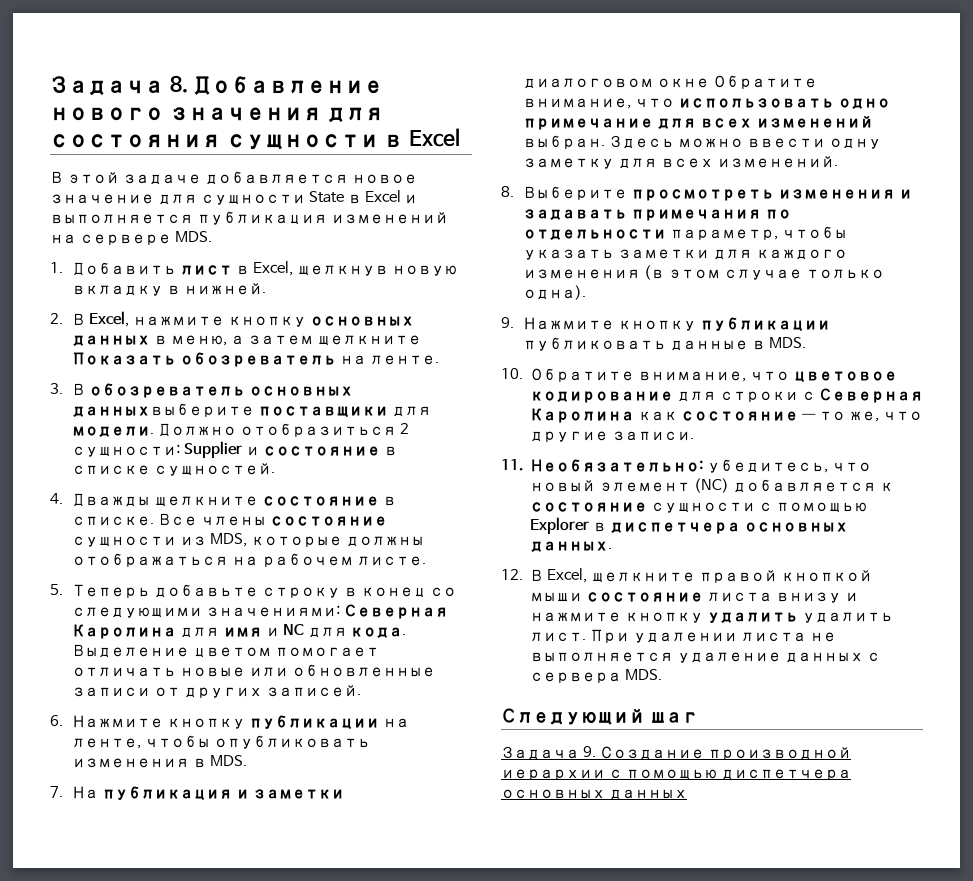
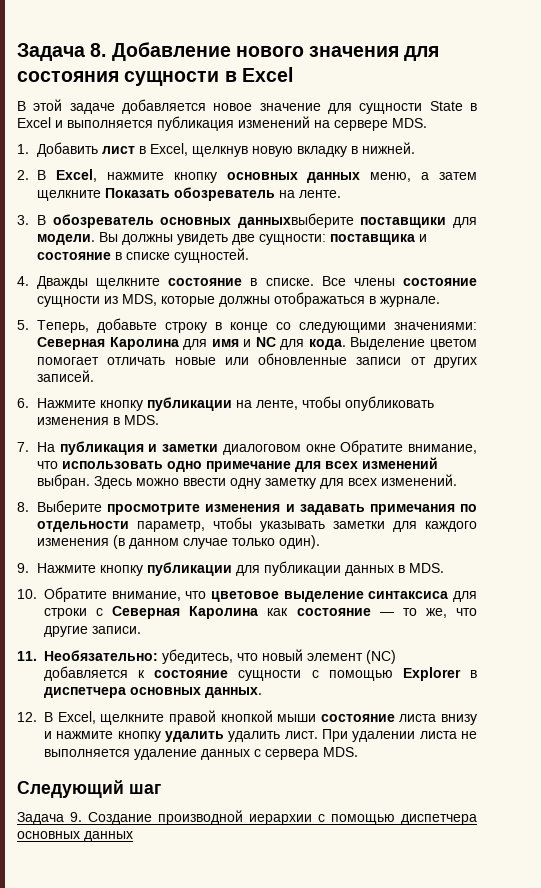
- 2. В Excel, нажмите кнопку основных данных в меню, а затем щелкните Показать обозреватель на ленте.
+ 2. В Excel, нажмите кнопку основных данных меню, а затем щелкните Показать обозреватель на ленте.
- Должно отобразиться 2 сущности: Supplier и состояние в списке сущностей.
+ Вы должны увидеть две сущности: поставщика и состояние в списке сущностей.
- Все члены состояние сущности из MDS, которые должны отображаться на рабочем листе.
+ Все члены состояние сущности из MDS, которые должны отображаться в журнале.
- 5. Теперь добавьте строку в конец со следующими значениями: Северная Каролина для имя и NC для кода.
+ 5. Теперь, добавьте строку в конце со следующими значениями: Северная Каролина для имя и NC для кода.
- 8. Выберите просмотреть изменения и задавать примечания по отдельности параметр, чтобы указать заметки для каждого изменения (в этом случае только одна).
+ 8. Выберите просмотрите изменения и задавать примечания по отдельности параметр, чтобы указывать заметки для каждого изменения (в данном случае только один).
- 9. Нажмите кнопку публикации публиковать данные в MDS.
+ 9. Нажмите кнопку публикации для публикации данных в MDS.
- 10. Обратите внимание, что цветовое кодирование для строки с Северная Каролина как состояние — то же, что другие записи.
+ 10. Обратите внимание, что цветовое выделение синтаксиса для строки с Северная Каролина как состояние — то же, что другие записи.

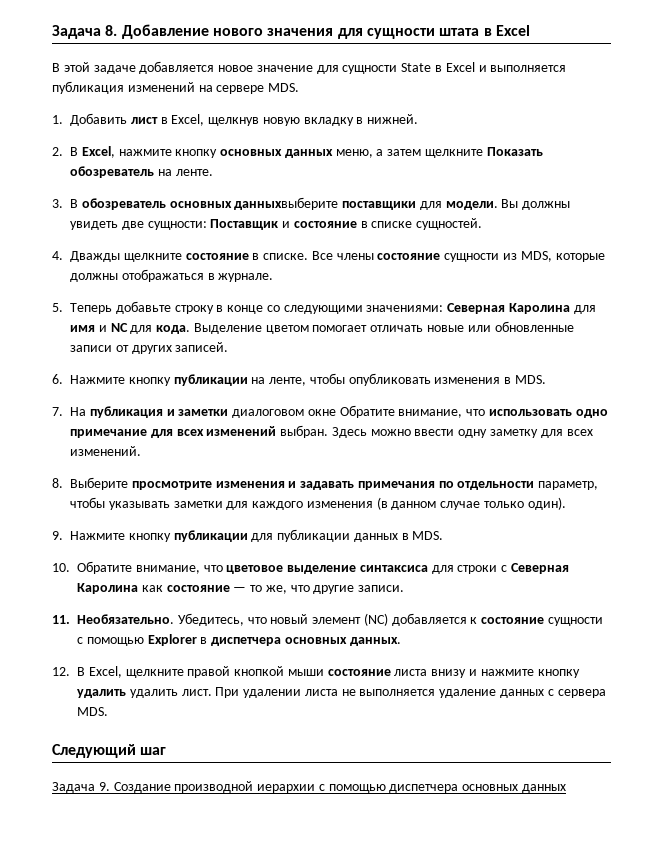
- Задача 8. Добавление нового значения для состояния сущности в Excel
+ Задача 8. Добавление нового значения для сущности штата в Excel
- Вы должны увидеть две сущности: поставщика и состояние в списке сущностей.
+ Вы должны увидеть две сущности: Поставщик и состояние в списке сущностей.
- 5. Теперь, добавьте строку в конце со следующими значениями: Северная Каролина для имя и NC для кода.
+ 5. Теперь добавьте строку в конце со следующими значениями: Северная Каролина для имя и NC для кода.
- 11. Необязательно: убедитесь, что новый элемент (NC) добавляется к состояние сущности с помощью Explorer в диспетчера основных данных.
+ 11. Необязательно. Убедитесь, что новый элемент (NC) добавляется к состояние сущности с помощью Explorer в диспетчера основных данных.

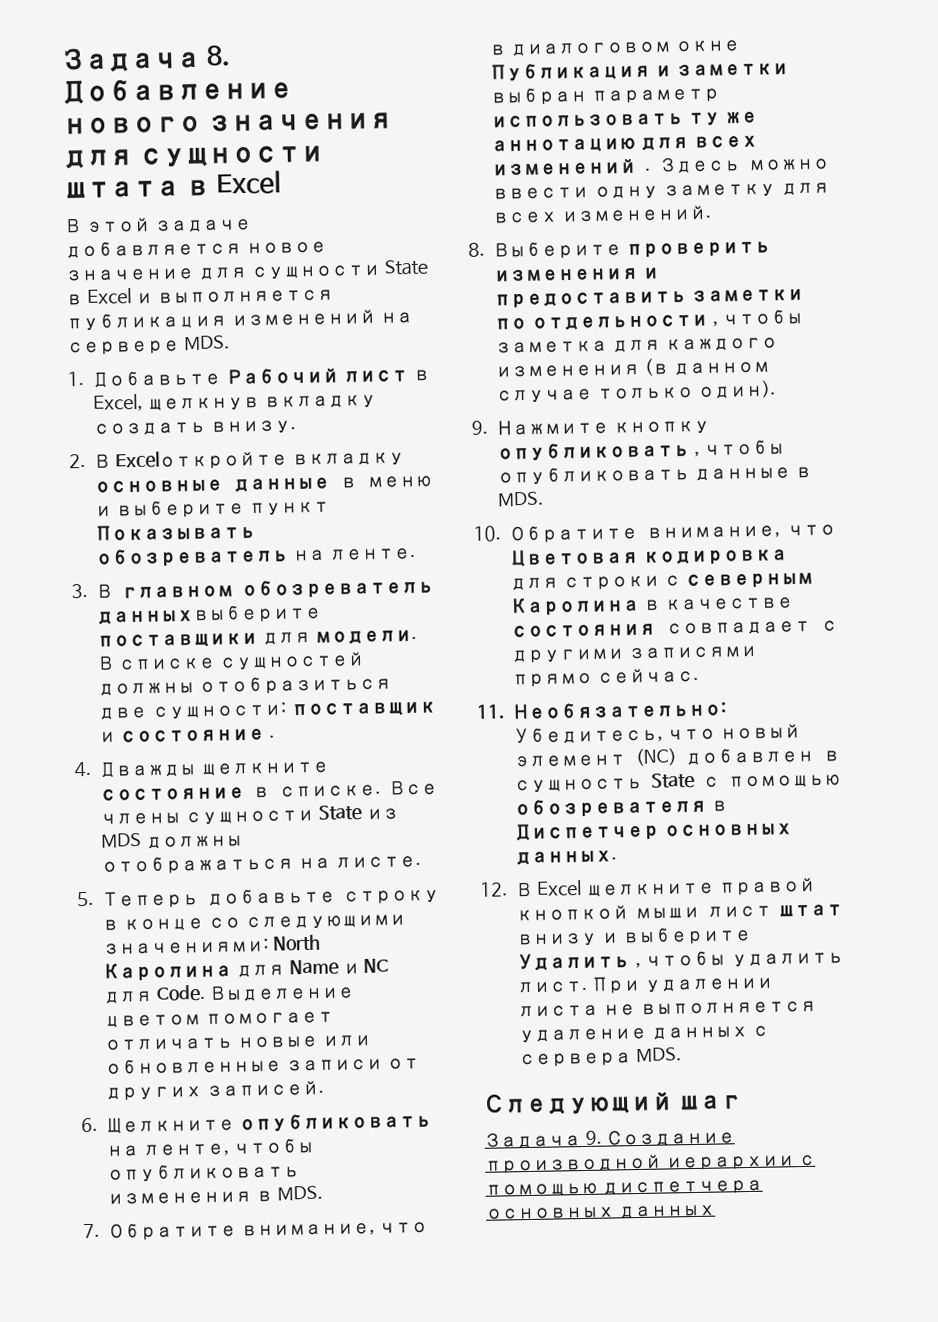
- 1. Добавить лист в Excel, щелкнув новую вкладку в нижней.
- 2. В Excel, нажмите кнопку основных данных меню, а затем щелкните Показать обозреватель на ленте.
+ 1. Добавьте Рабочий лист в Excel, щелкнув вкладку создать внизу.
+ 2. В Excelоткройте вкладку основные данные в меню и выберите пункт Показывать обозреватель на ленте.
- 3. В обозреватель основных данныхвыберите поставщики для модели.
+ 3. В главном обозреватель данныхвыберите поставщики для модели.
- Вы должны увидеть две сущности: Поставщик и состояние в списке сущностей.
+ В списке сущностей должны отобразиться две сущности: поставщик и состояние .
- Все члены состояние сущности из MDS, которые должны отображаться в журнале.
+ Все члены сущности State из MDS должны отображаться на листе.
- 5. Теперь добавьте строку в конце со следующими значениями: Северная Каролина для имя и NC для кода.
+ 5. Теперь добавьте строку в конце со следующими значениями: North Каролина для Name и NC для Code.
- 6. Нажмите кнопку публикации на ленте, чтобы опубликовать изменения в MDS.
+ 6. Щелкните опубликовать на ленте, чтобы опубликовать изменения в MDS.
- 7. На публикация и заметки диалоговом окне Обратите внимание, что использовать одно примечание для всех изменений выбран.
+ 7. Обратите внимание, что в диалоговом окне Публикация и заметки выбран параметр использовать ту же аннотацию для всех изменений .
- 8. Выберите просмотрите изменения и задавать примечания по отдельности параметр, чтобы указывать заметки для каждого изменения (в данном случае только один).
+ 8. Выберите проверить изменения и предоставить заметки по отдельности , чтобы заметка для каждого изменения (в данном случае только один).
- 9. Нажмите кнопку публикации для публикации данных в MDS.
+ 9. Нажмите кнопку опубликовать , чтобы опубликовать данные в MDS.
- 10. Обратите внимание, что цветовое выделение синтаксиса для строки с Северная Каролина как состояние — то же, что другие записи.
+ 10. Обратите внимание, что Цветовая кодировка для строки с северным Каролина в качестве состояния совпадает с другими записями прямо сейчас.
- 11. Необязательно. Убедитесь, что новый элемент (NC) добавляется к состояние сущности с помощью Explorer в диспетчера основных данных.
+ 11. Необязательно: Убедитесь, что новый элемент (NC) добавлен в сущность State с помощью обозревателя в Диспетчер основных данных.
- 12. В Excel, щелкните правой кнопкой мыши состояние листа внизу и нажмите кнопку удалить удалить лист.
+ 12. В Excel щелкните правой кнопкой мыши лист штат внизу и выберите Удалить , чтобы удалить лист.

